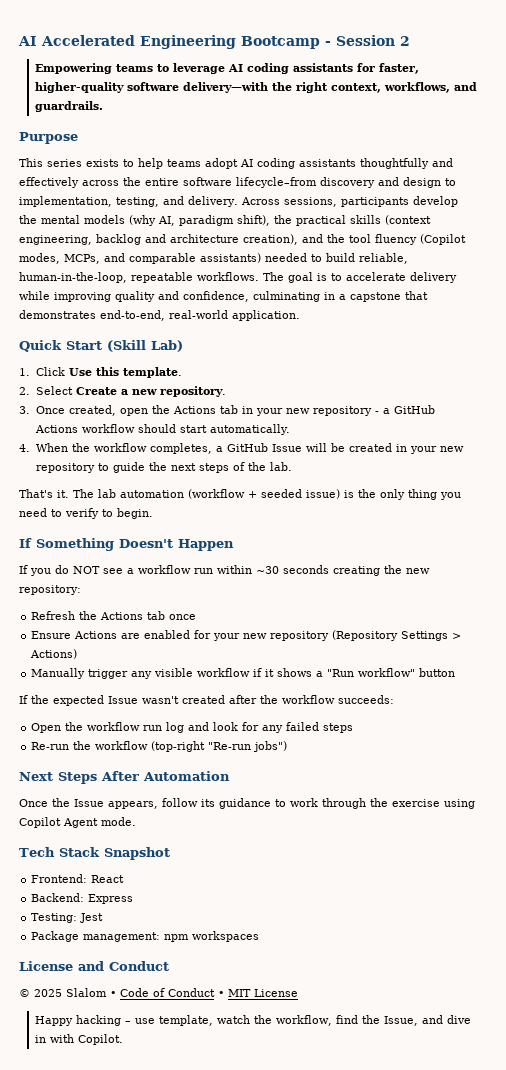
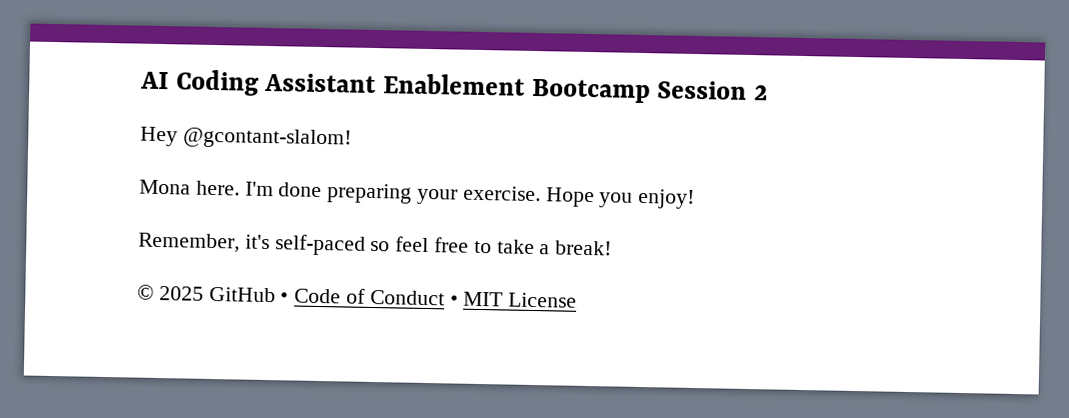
- AI Accelerated Engineering Bootcamp - Session 2
- Empowering teams to leverage AI coding assistants for faster, higher‑quality software delivery—with the right context, workflows, and guardrails.
- Purpose
- This series exists to help teams adopt AI coding assistants thoughtfully and effectively across the entire software lifecycle–from discovery and design to implementation, testing, and delivery. Across sessions, participants develop the mental models (why AI, paradigm shift), the practical skills (context engineering, backlog and architecture creation), and the tool fluency (Copilot modes, MCPs, and comparable assistants) needed to build reliable, human‑in‑the‑loop, repeatable workflows. The goal is to accelerate delivery while improving quality and confidence, culminating in a capstone that demonstrates end‑to‑end, real‑world application.
- Quick Start (Skill Lab)
- 1. Click Use this template.
- 2. Select Create a new repository.
- 3. Once created, open the Actions tab in your new repository - a GitHub Actions workflow should start automatically.
- 4. When the workflow completes, a GitHub Issue will be created in your new repository to guide the next steps of the lab.
- That's it. The lab automation (workflow + seeded issue) is the only thing you need to verify to begin.
- If Something Doesn't Happen
- If you do NOT see a workflow run within ~30 seconds creating the new repository:
- Refresh the Actions tab once
- Ensure Actions are enabled for your new repository (Repository Settings > Actions)
- Manually trigger any visible workflow if it shows a "Run workflow" button
- If the expected Issue wasn't created after the workflow succeeds:
- Open the workflow run log and look for any failed steps
- Re-run the workflow (top-right "Re-run jobs")
- Next Steps After Automation
- Once the Issue appears, follow its guidance to work through the exercise using Copilot Agent mode.
- Tech Stack Snapshot
- Frontend: React
- Backend: Express
- Testing: Jest
- Package management: npm workspaces
- License and Conduct
+ AI Coding Assistant Enablement Bootcamp Session 2
+ Hey @gcontant-slalom!
+ Mona here. I'm done preparing your exercise. Hope you enjoy!
+ Remember, it's self-paced so feel free to take a break!
- © 2025 Slalom • Code of Conduct • MIT License
+ © 2025 GitHub • Code of Conduct • MIT License
- Happy hacking – use template, watch the workflow, find the Issue, and dive in with Copilot.

